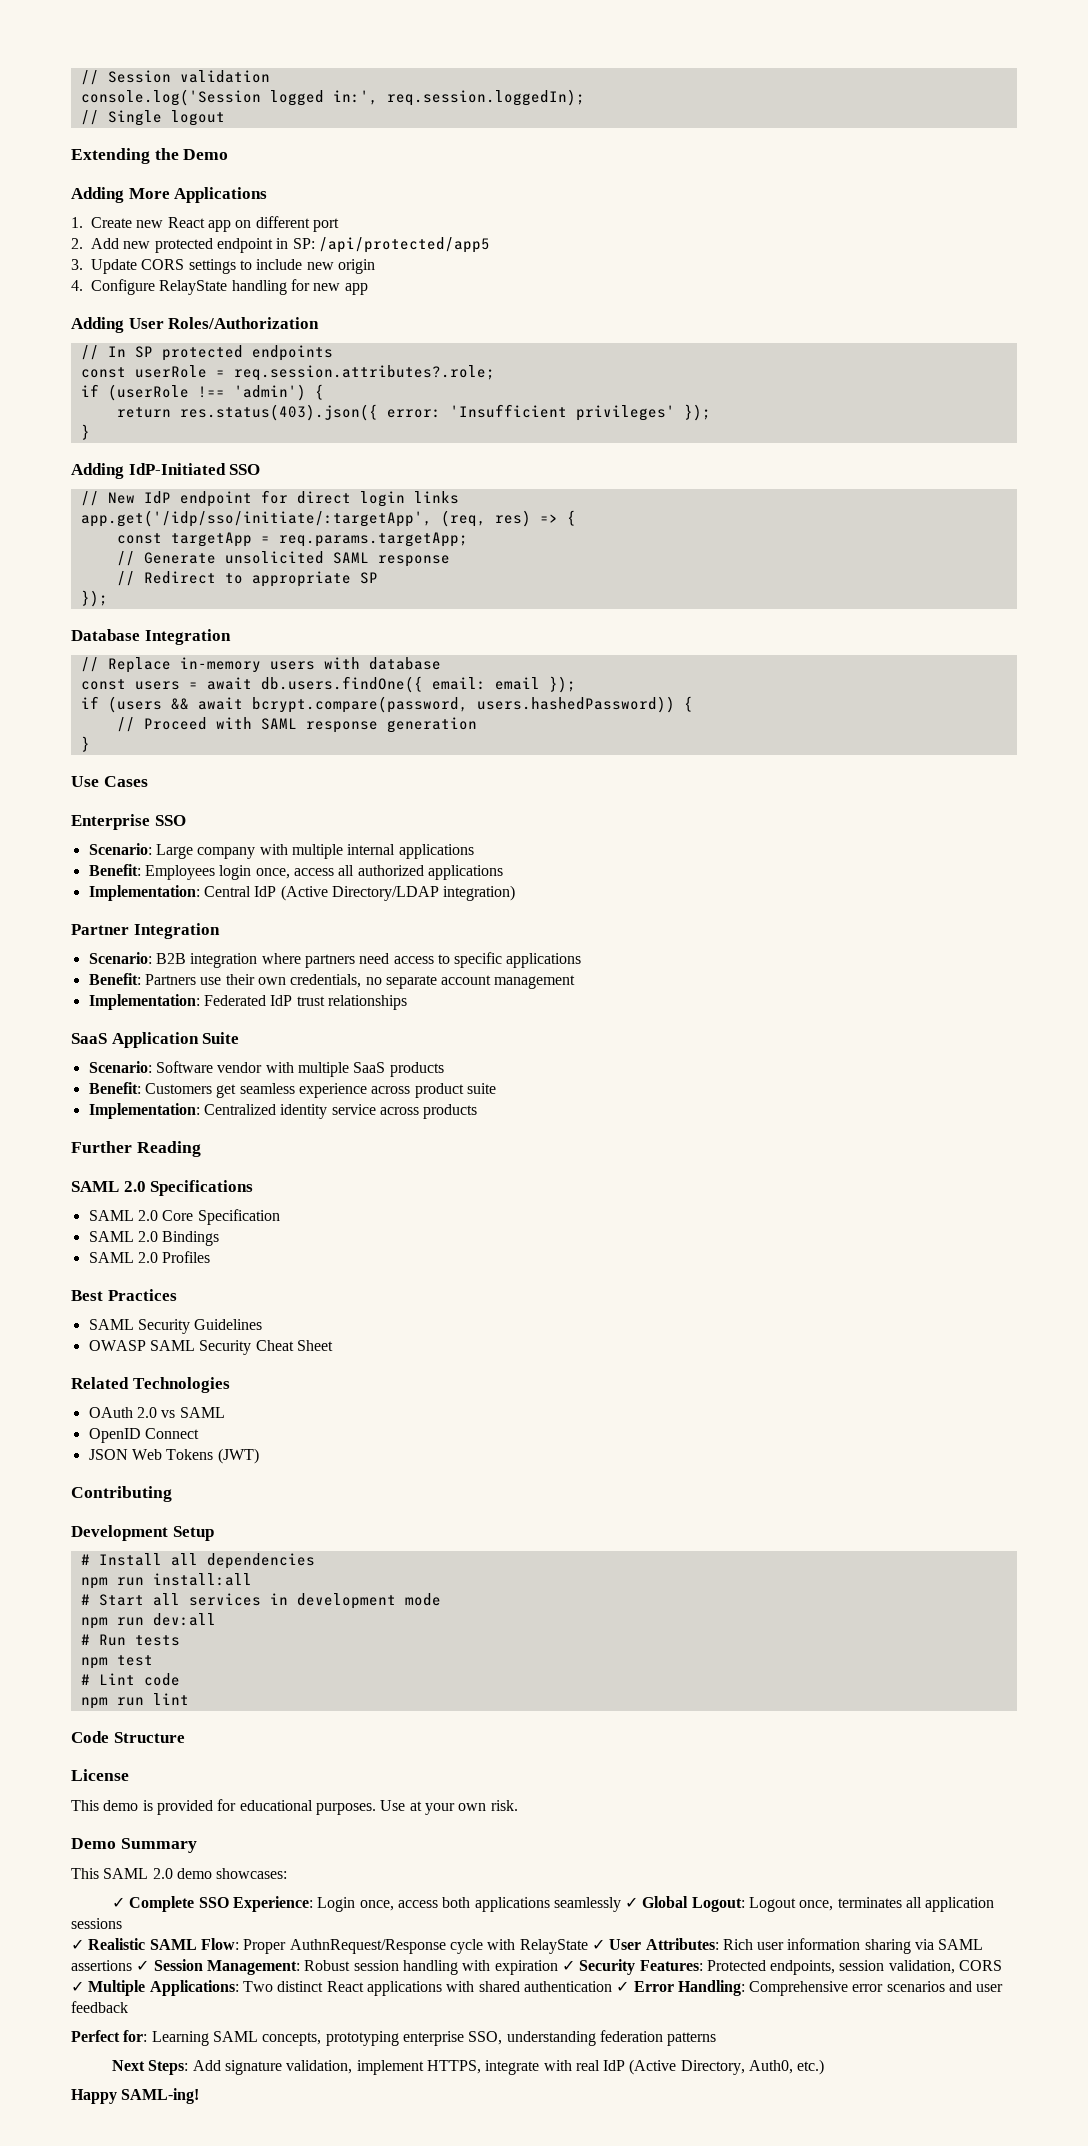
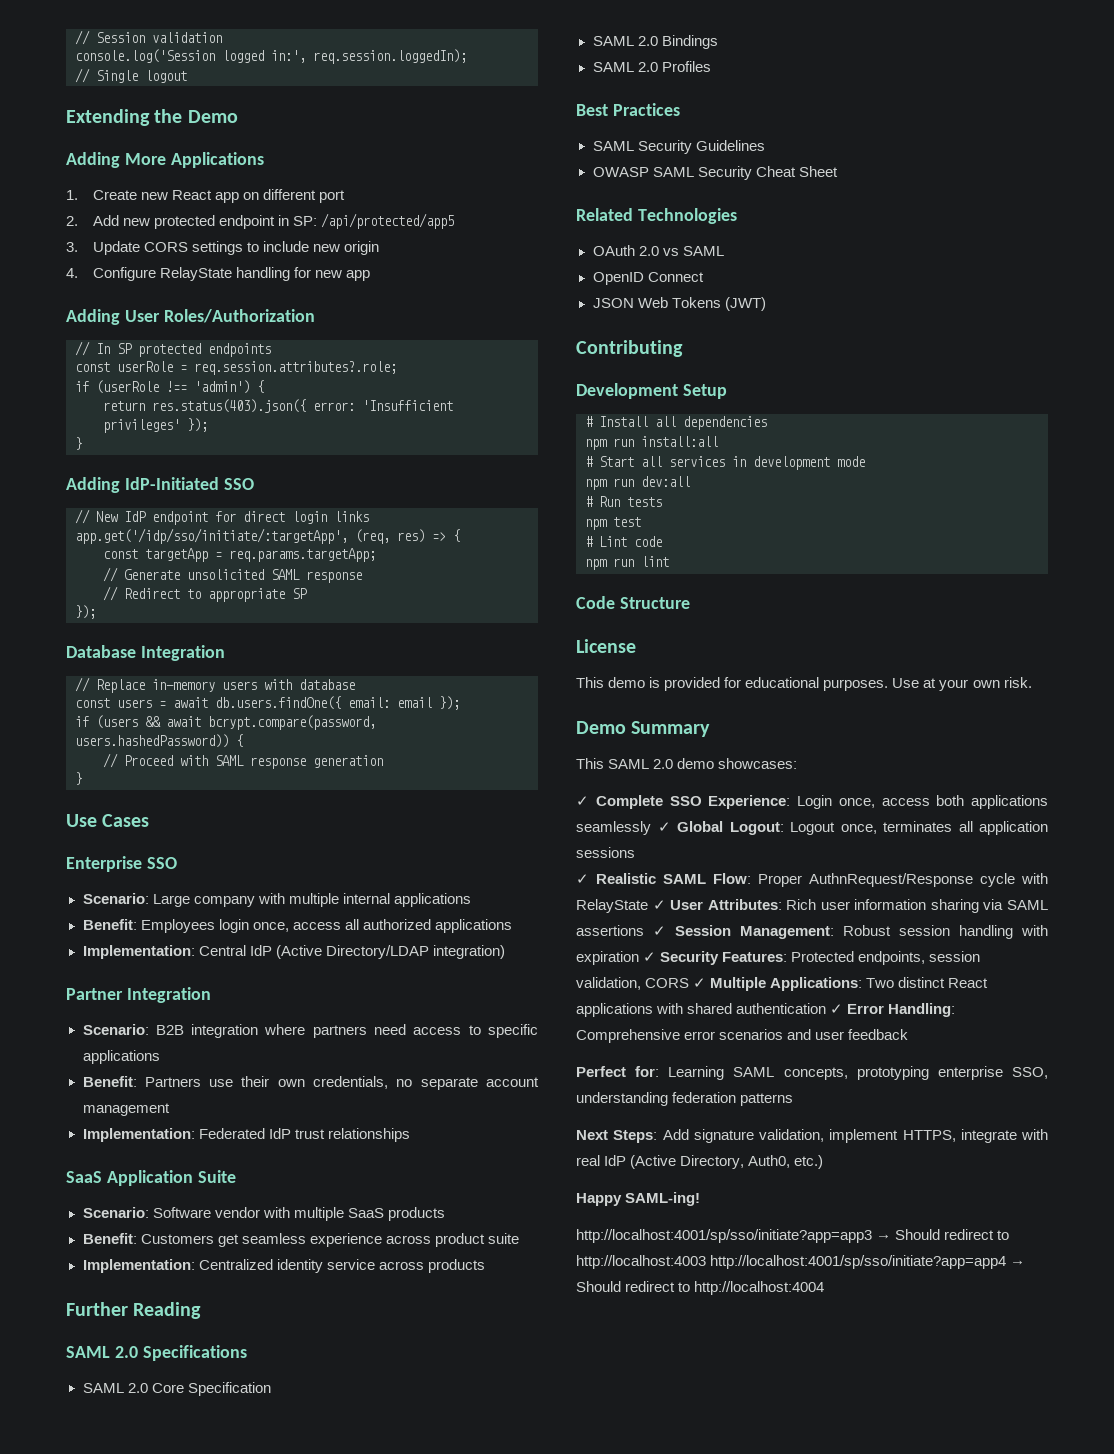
+ http://localhost:4001/sp/sso/initiate?app=app3 → Should redirect to http://localhost:4003 http://localhost:4001/sp/sso/initiate?app=app4 → Should redirect to http://localhost:4004

